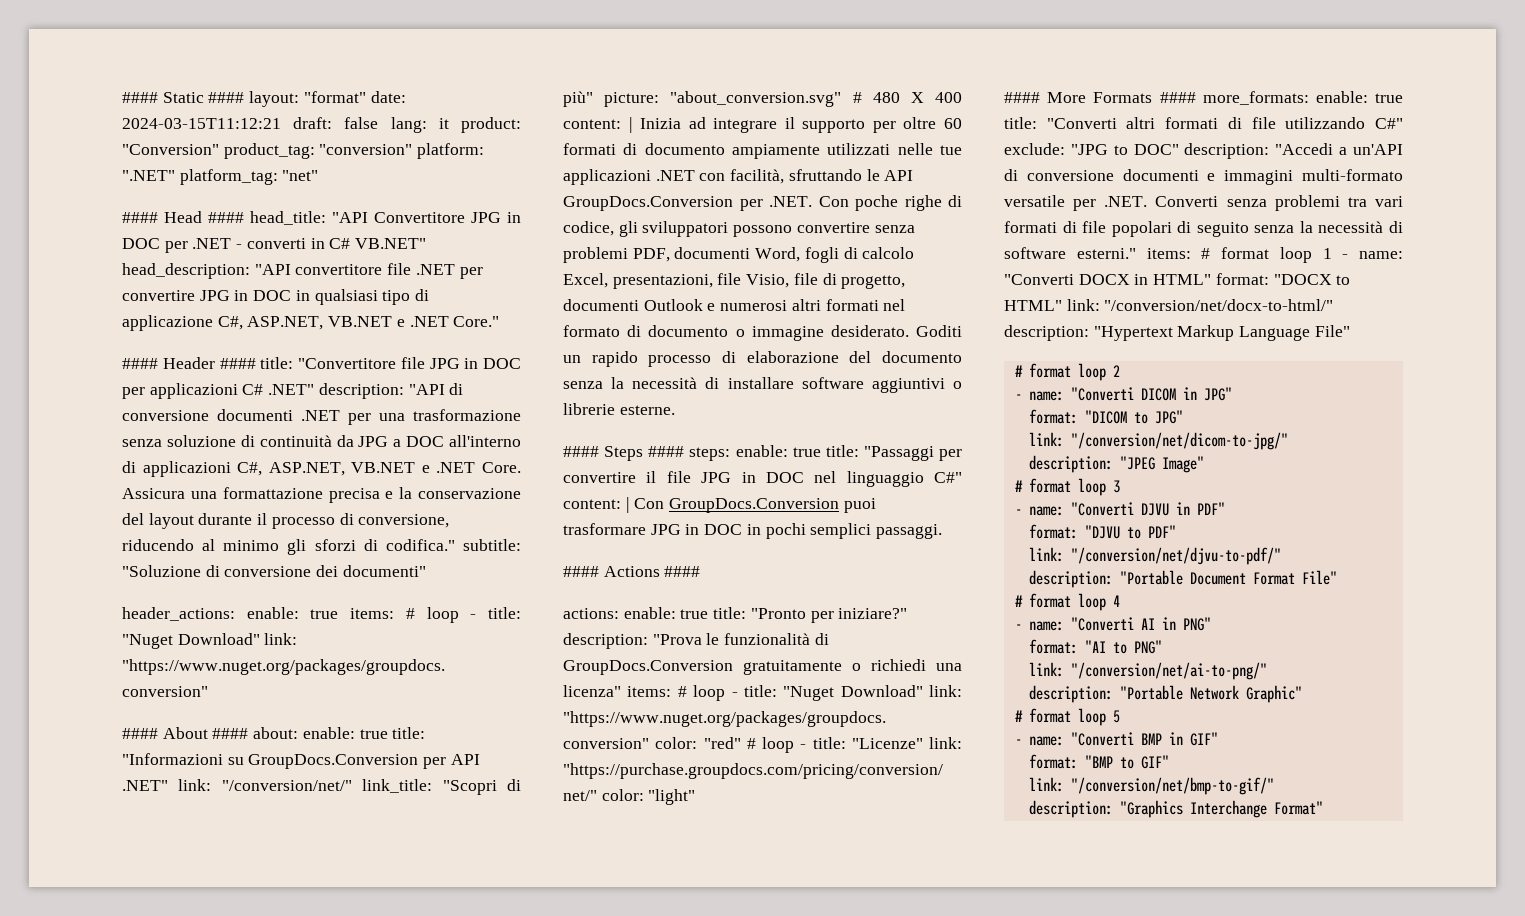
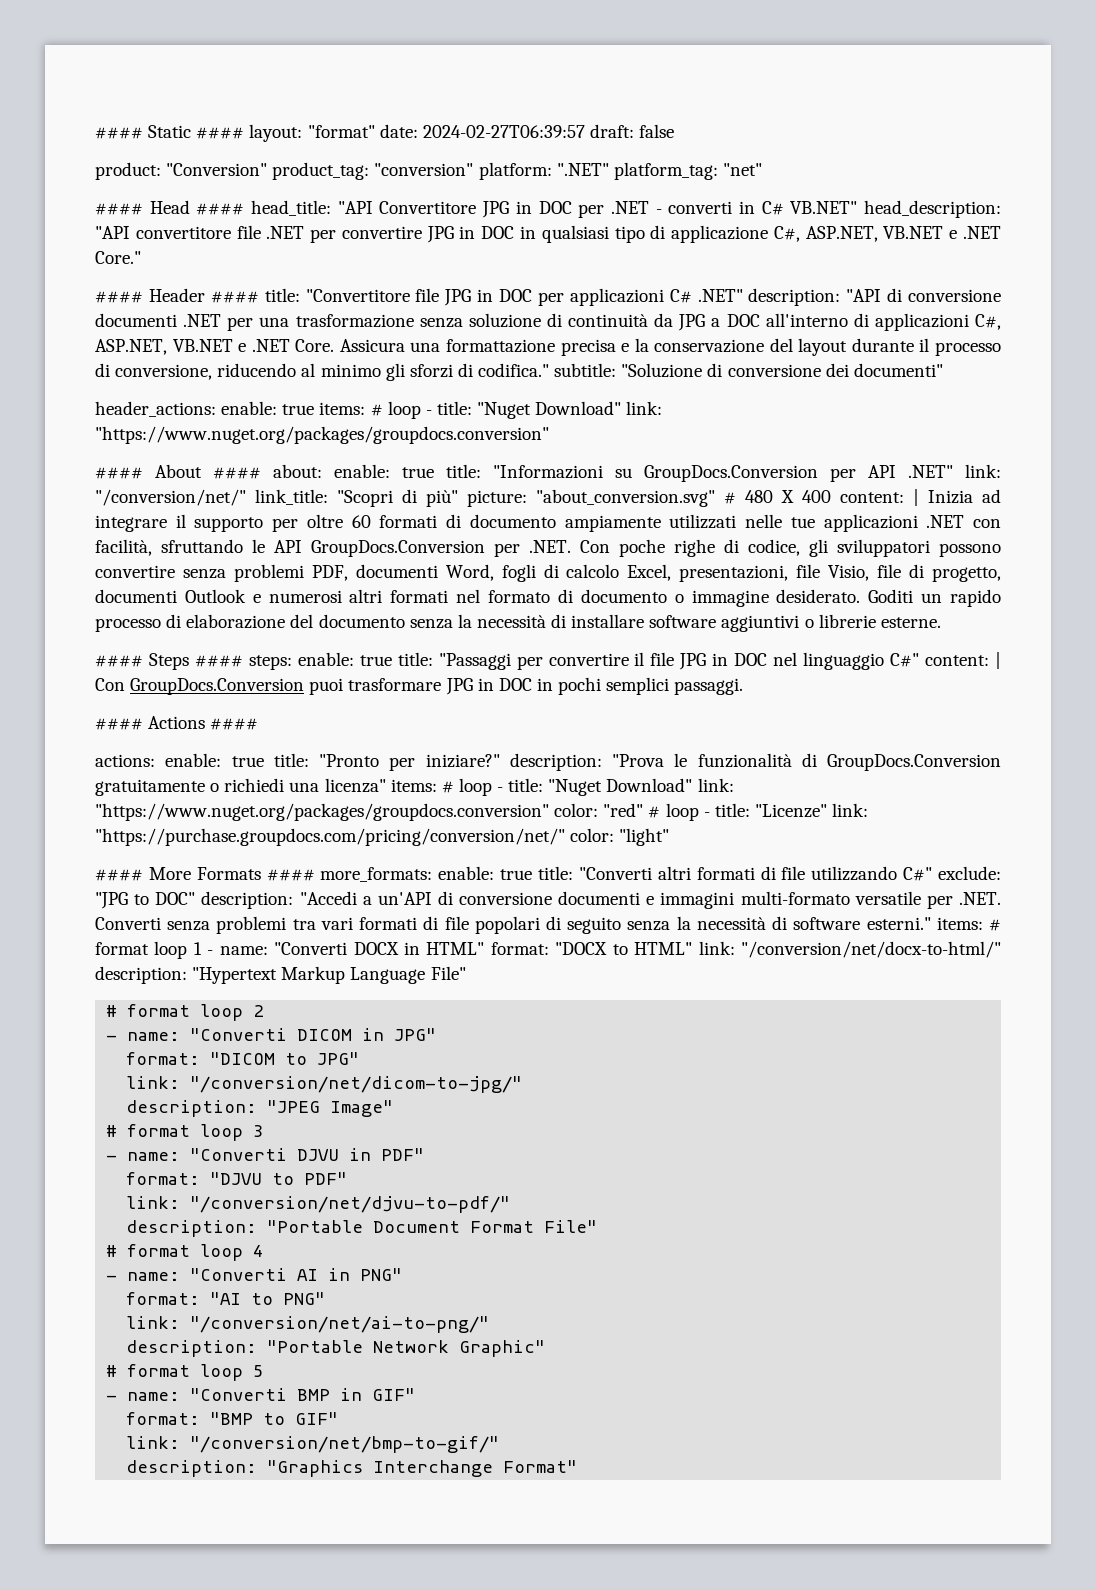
- #### Static #### layout: "format" date: 2024-03-15T11:12:21 draft: false lang: it product: "Conversion" product_tag: "conversion" platform: ".NET" platform_tag: "net"
+ #### Static #### layout: "format" date: 2024-02-27T06:39:57 draft: false
+ product: "Conversion" product_tag: "conversion" platform: ".NET" platform_tag: "net"

